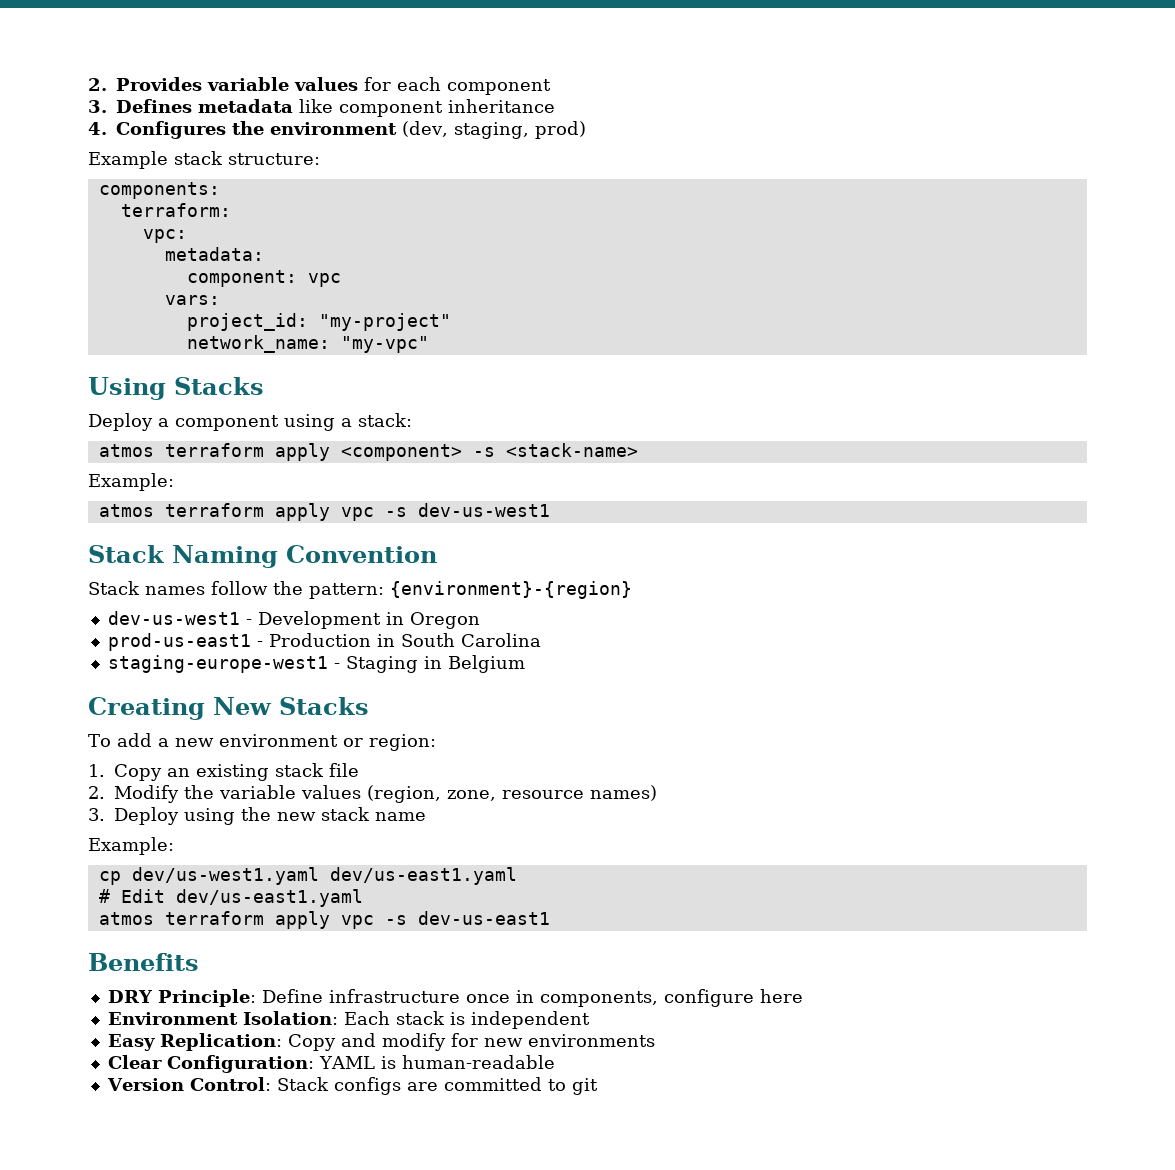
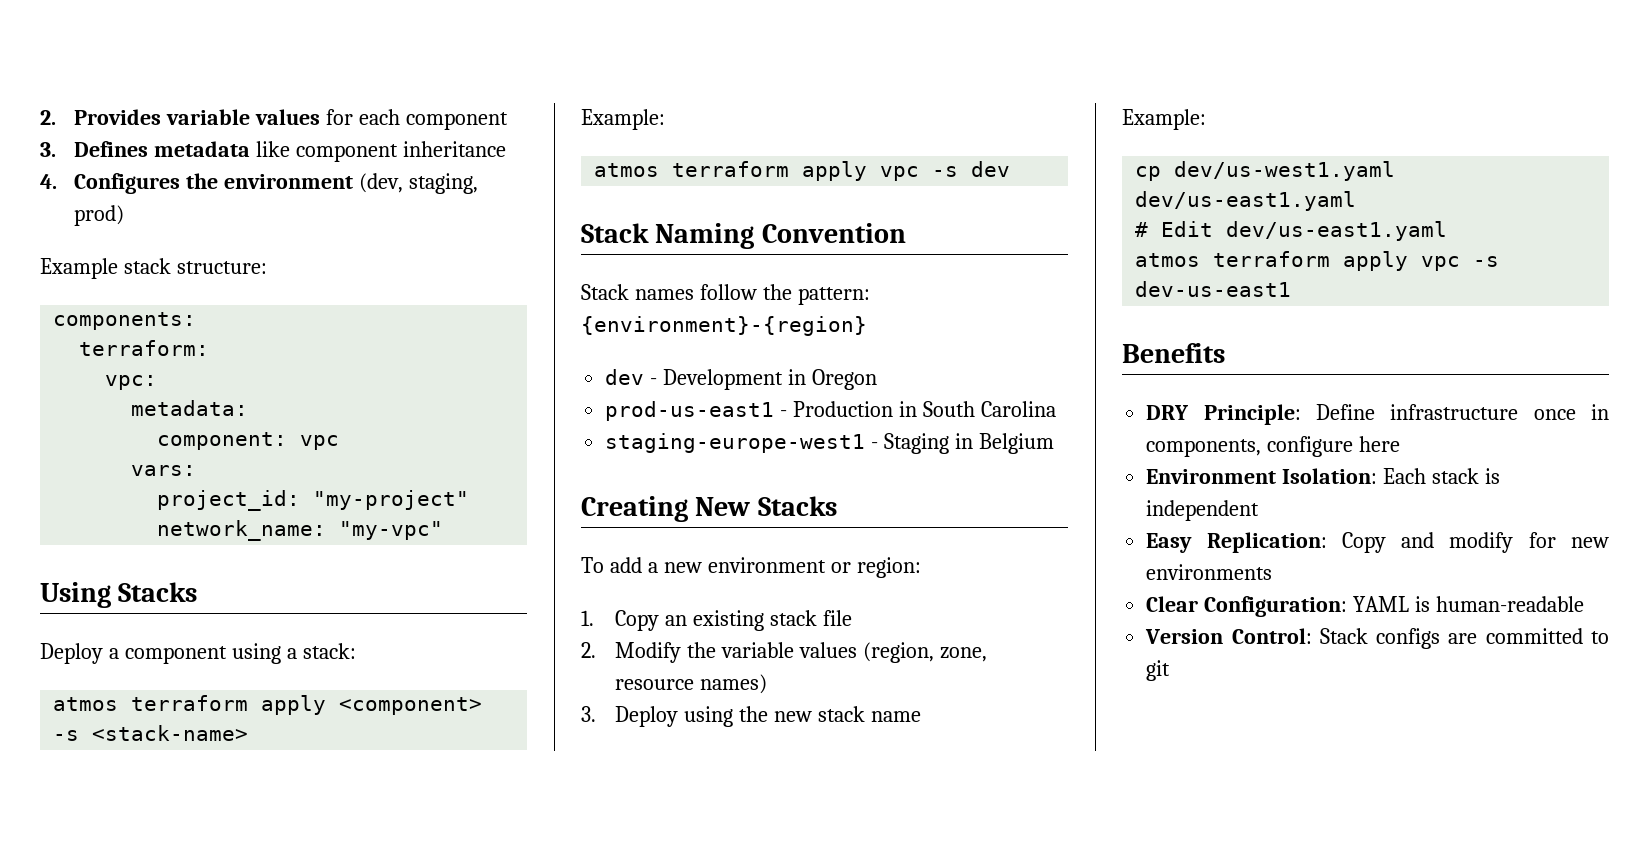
- atmos terraform apply vpc -s dev-us-west1
+ atmos terraform apply vpc -s dev
- dev-us-west1 - Development in Oregon
+ dev - Development in Oregon

